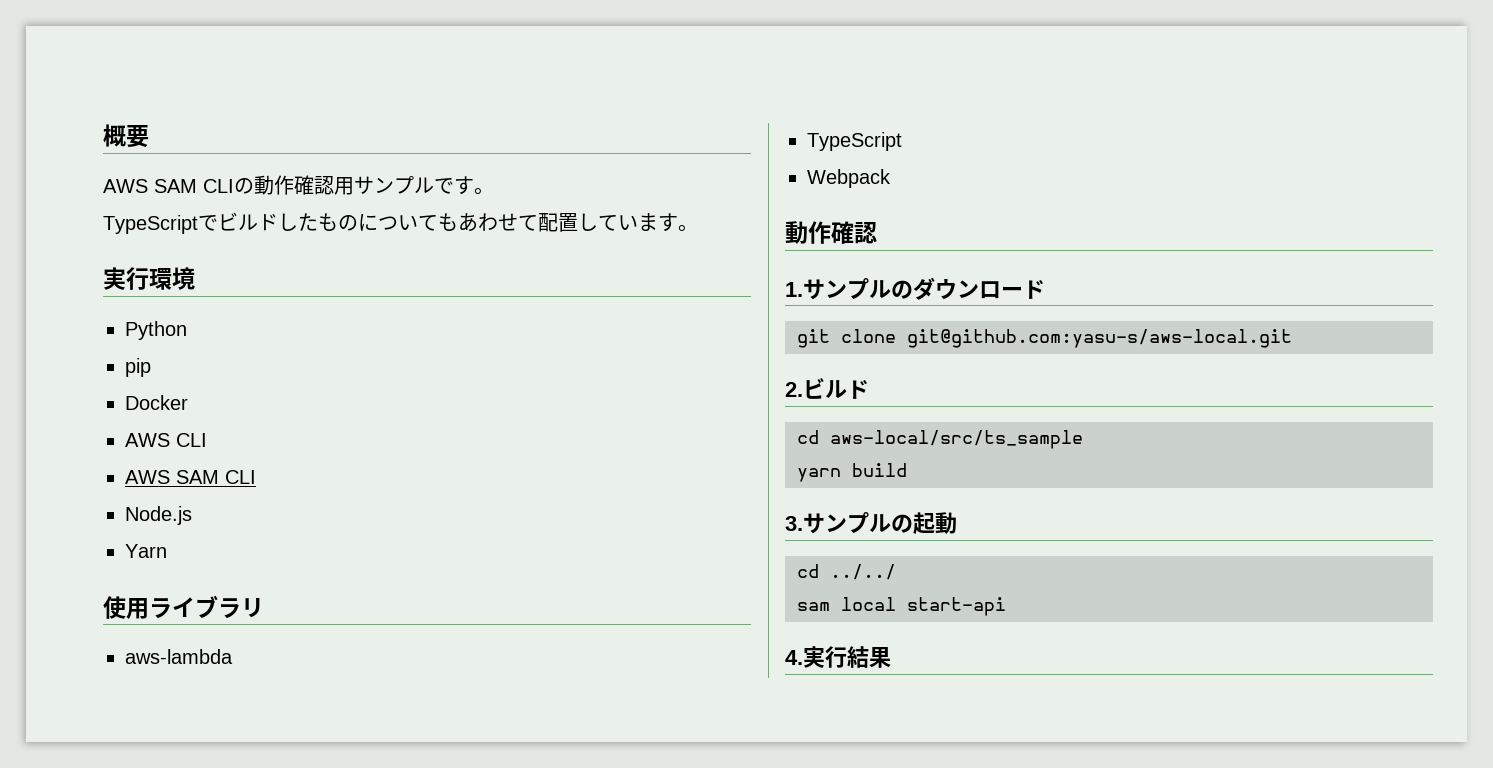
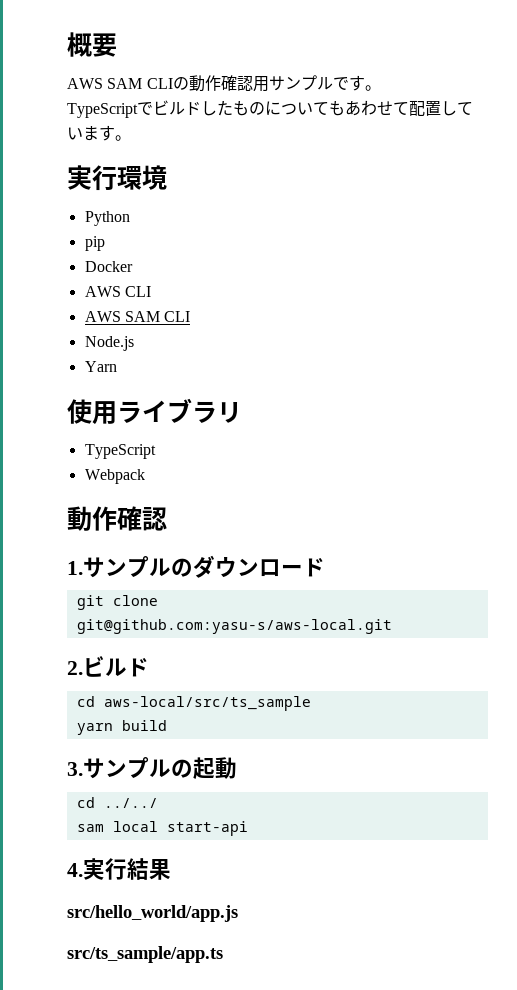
- aws-lambda
+ src/hello_world/app.js
+ src/ts_sample/app.ts

